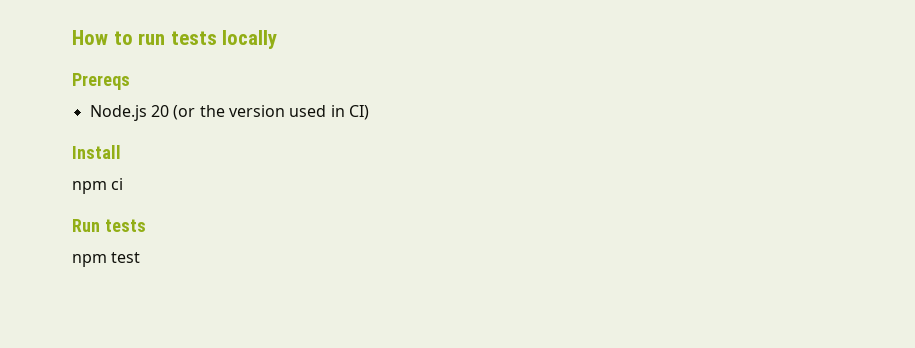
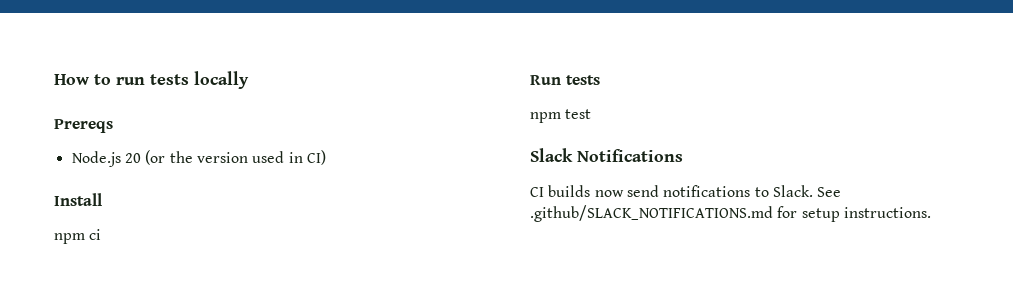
+ Slack Notifications
+ CI builds now send notifications to Slack. See .github/SLACK_NOTIFICATIONS.md for setup instructions.

